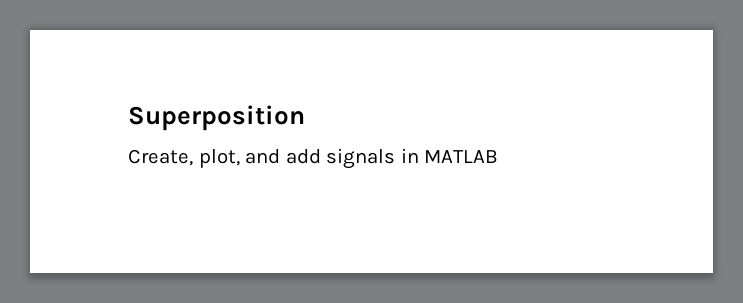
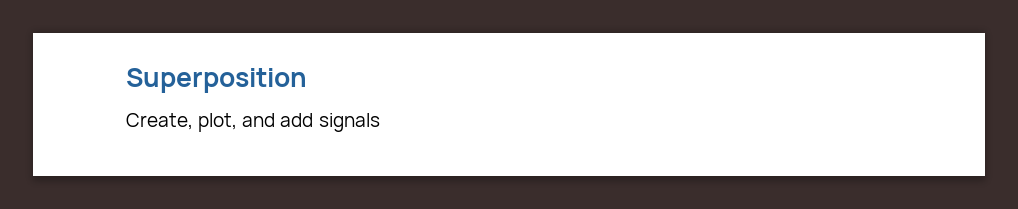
- Create, plot, and add signals in MATLAB
+ Create, plot, and add signals

